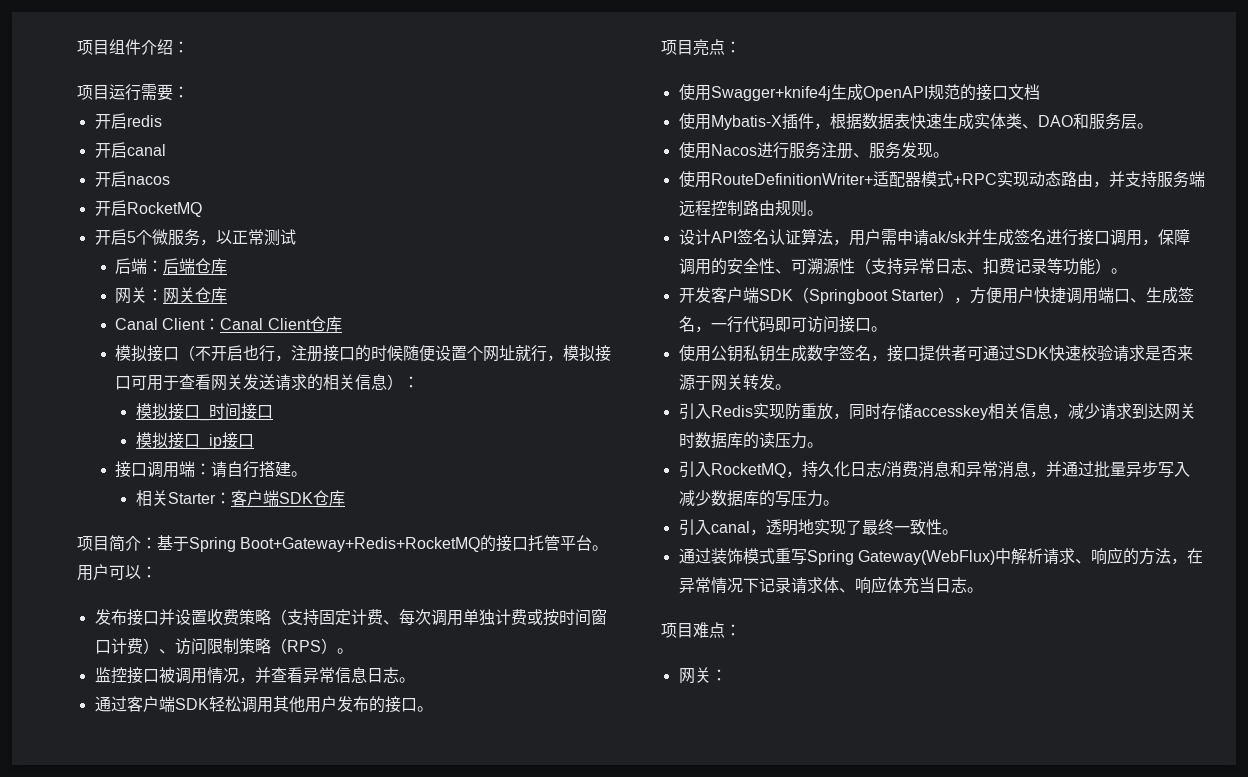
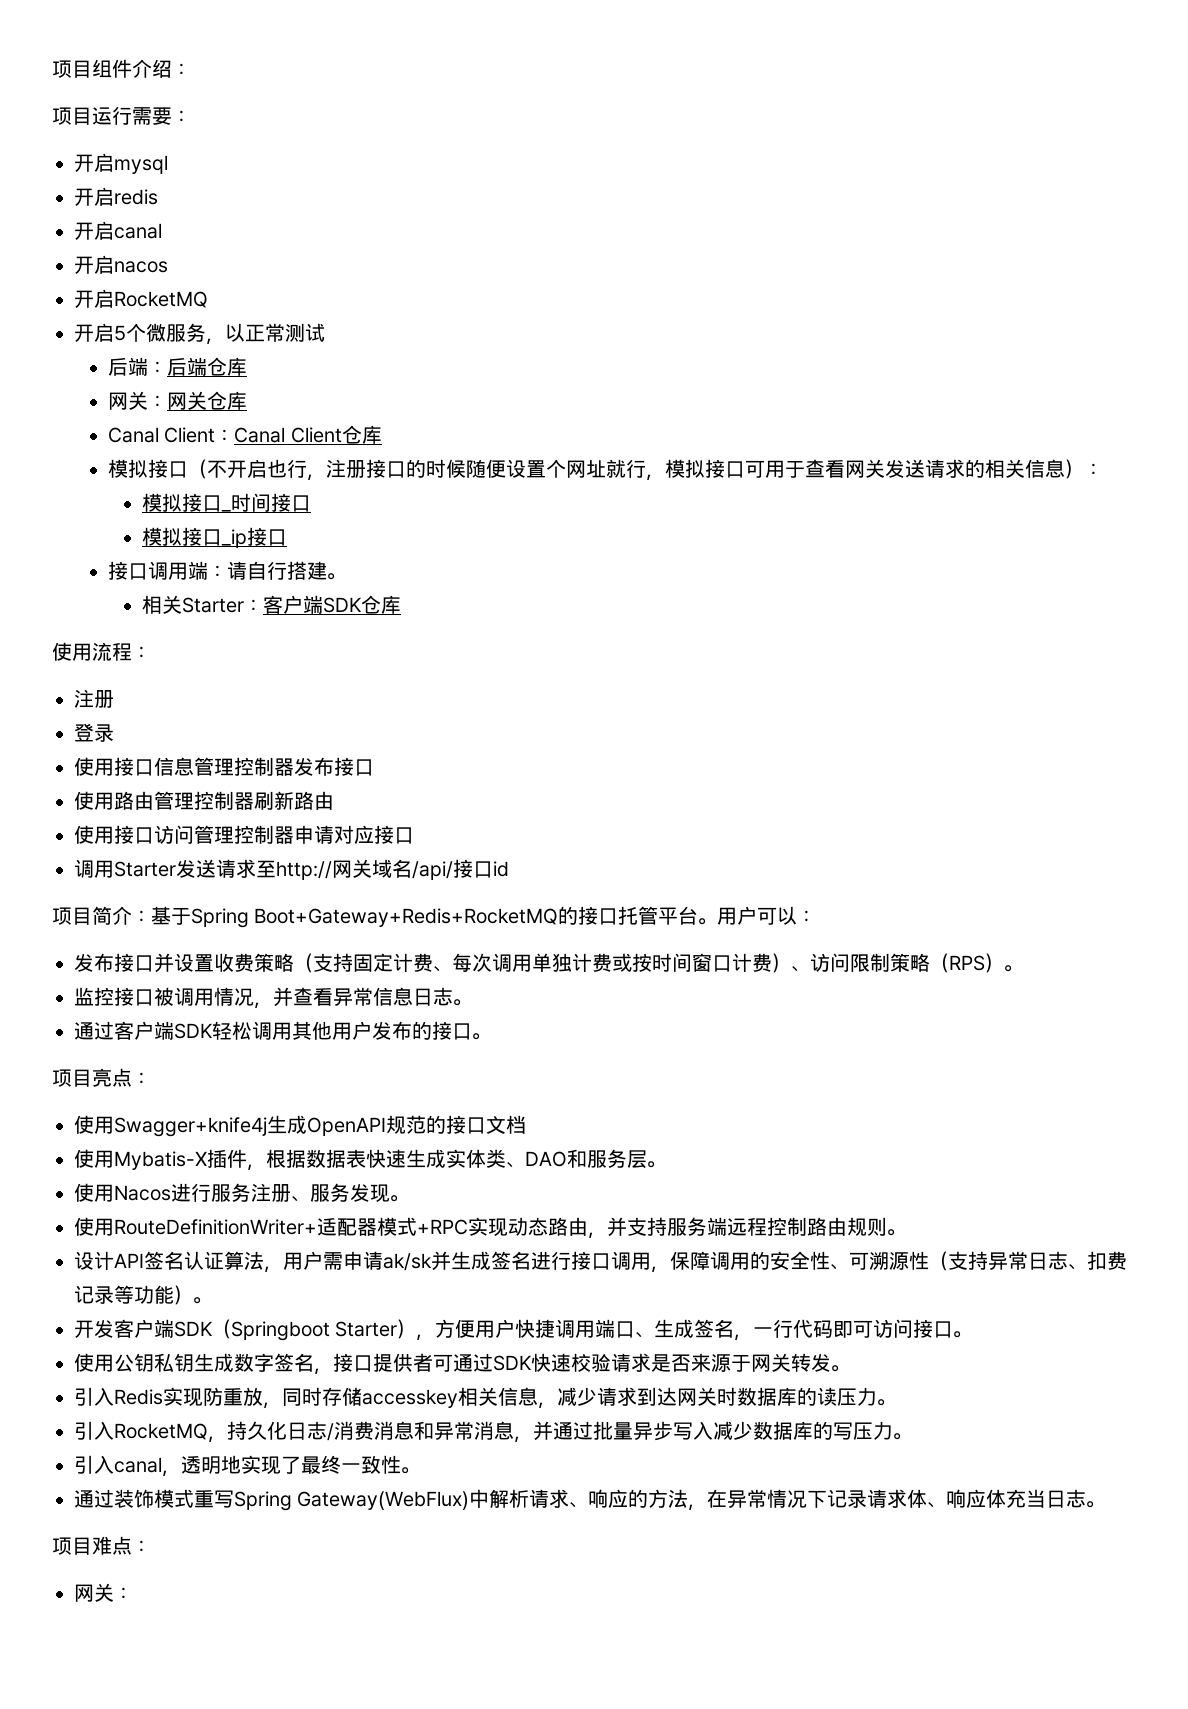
+ 开启mysql
+ 使用流程：
+ 注册
+ 登录
+ 使用接口信息管理控制器发布接口
+ 使用路由管理控制器刷新路由
+ 使用接口访问管理控制器申请对应接口
+ 调用Starter发送请求至http://网关域名/api/接口id

